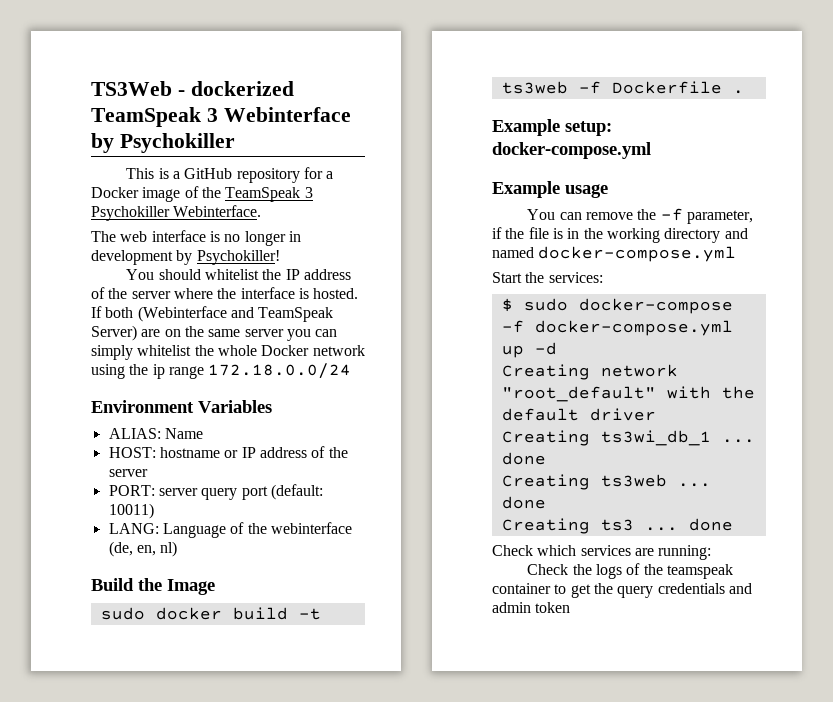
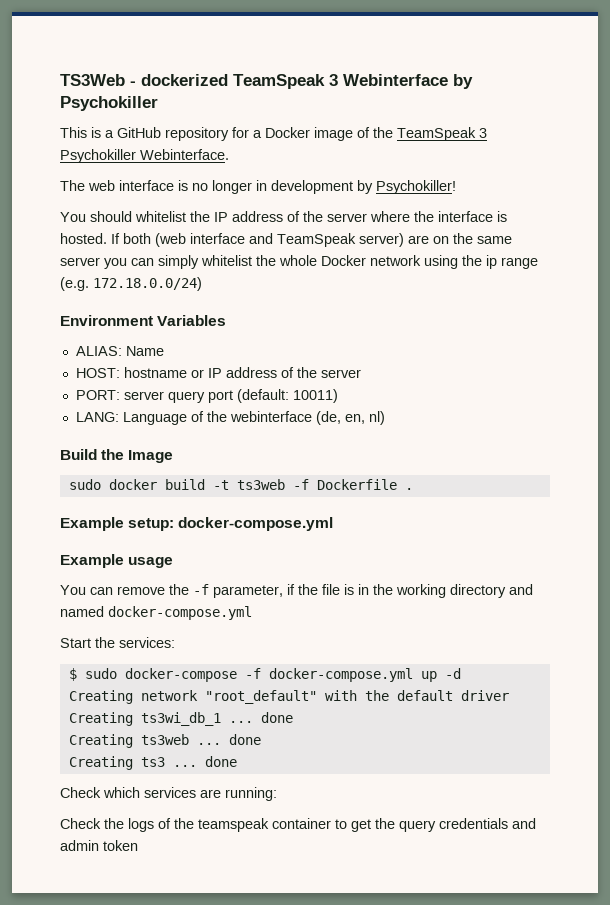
- If both (Webinterface and TeamSpeak Server) are on the same server you can simply whitelist the whole Docker network using the ip range 172.18.0.0/24
+ If both (web interface and TeamSpeak server) are on the same server you can simply whitelist the whole Docker network using the ip range (e.g. 172.18.0.0/24)

